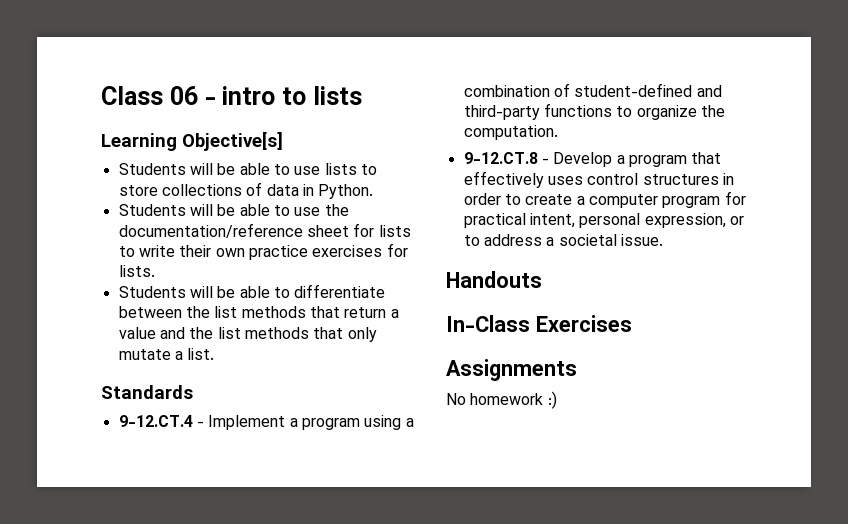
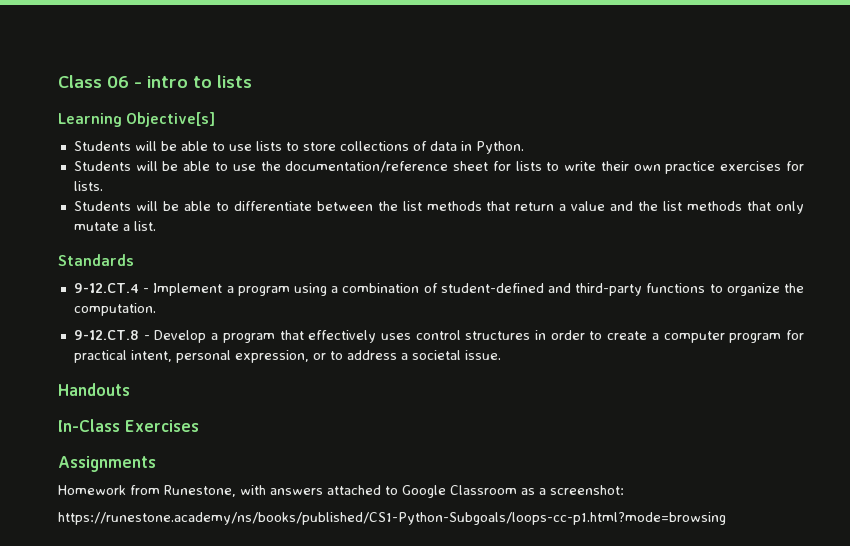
- No homework :)
+ Homework from Runestone, with answers attached to Google Classroom as a screenshot:
+ https://runestone.academy/ns/books/published/CS1-Python-Subgoals/loops-cc-p1.html?mode=browsing

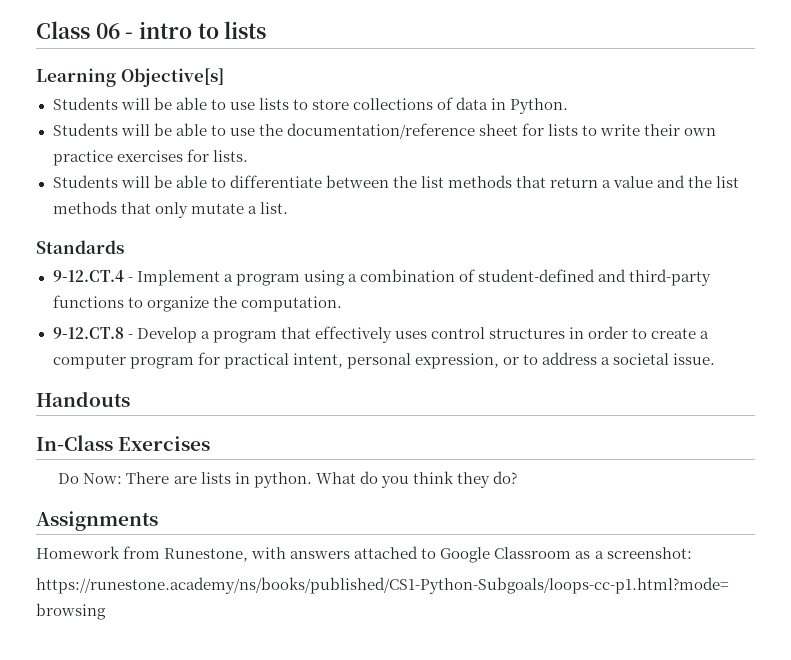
+ Do Now: There are lists in python. What do you think they do?

